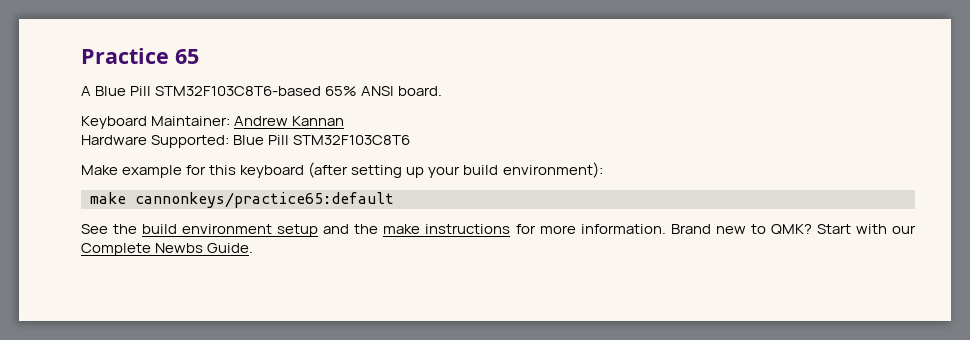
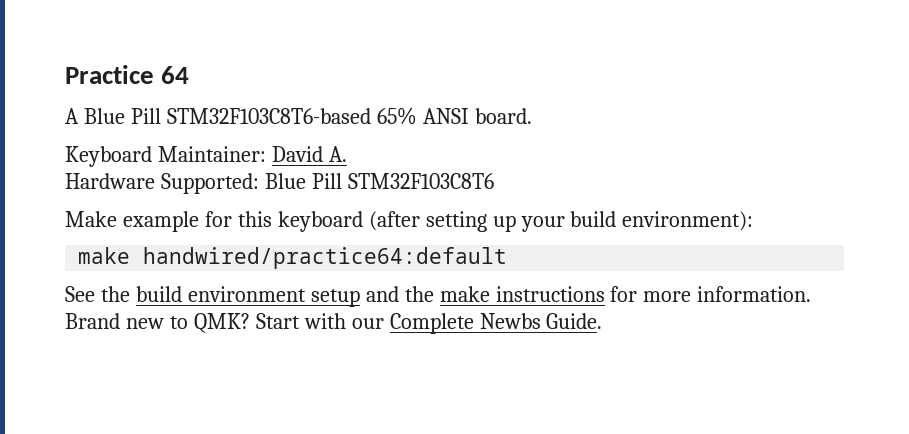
- Practice 65
+ Practice 64
- Keyboard Maintainer: Andrew Kannan
+ Keyboard Maintainer: David A.
- make cannonkeys/practice65:default
+ make handwired/practice64:default

